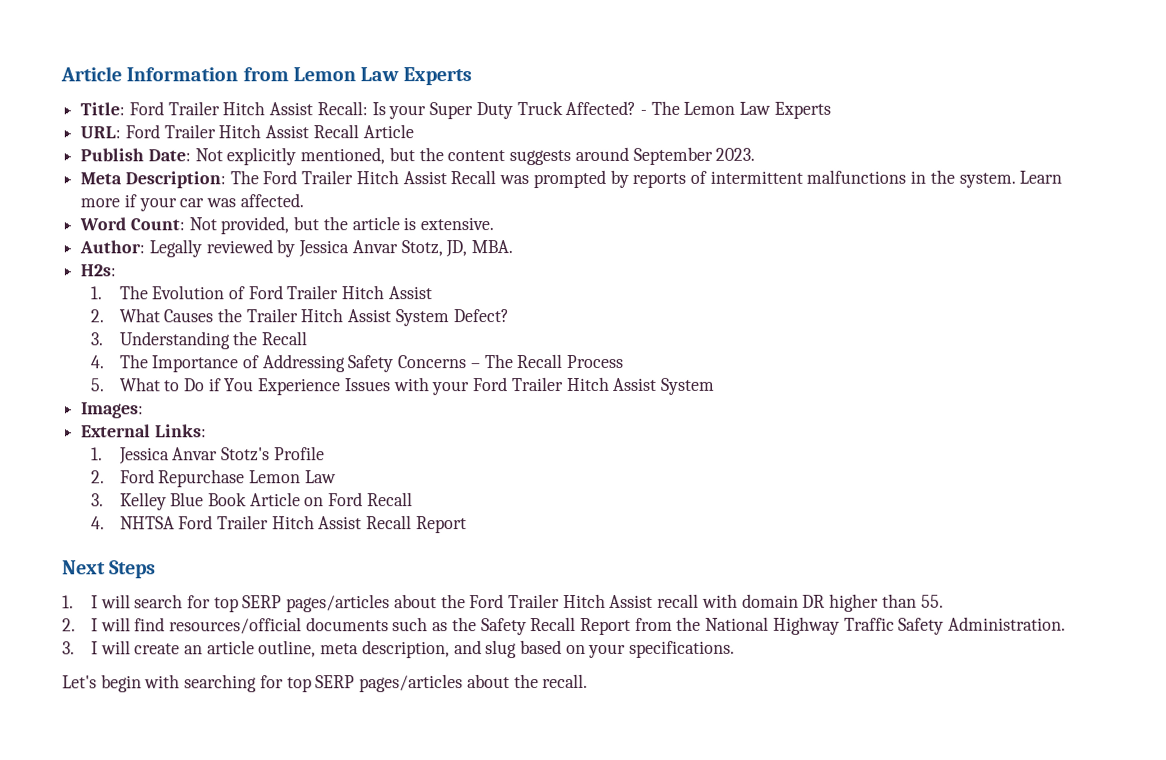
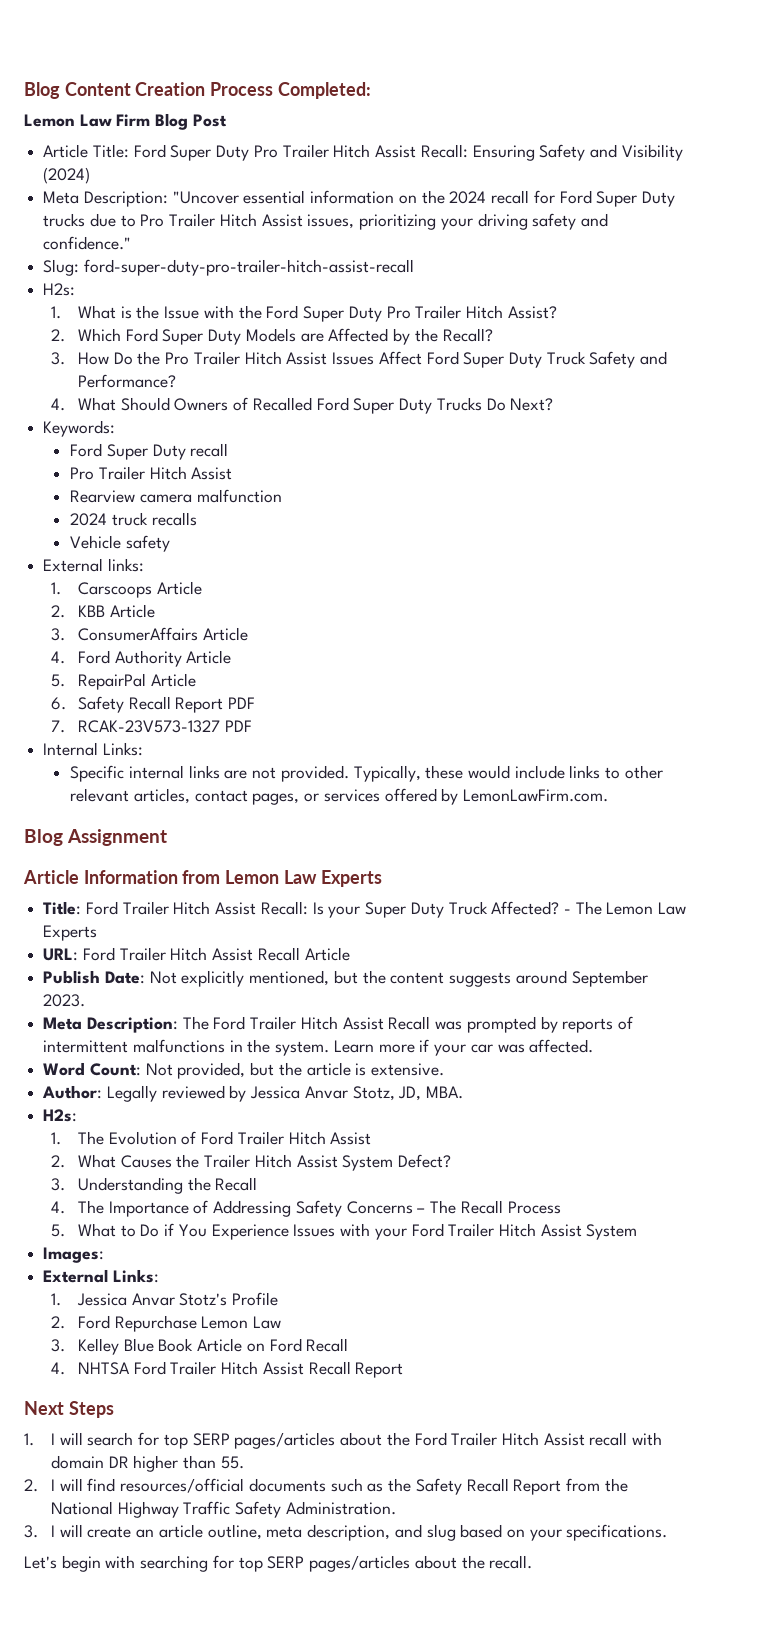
+ Blog Content Creation Process Completed:
+ Lemon Law Firm Blog Post
+ Article Title: Ford Super Duty Pro Trailer Hitch Assist Recall: Ensuring Safety and Visibility (2024)
+ Meta Description: "Uncover essential information on the 2024 recall for Ford Super Duty trucks due to Pro Trailer Hitch Assist issues, prioritizing your driving safety and confidence."
+ Slug: ford-super-duty-pro-trailer-hitch-assist-recall
+ H2s:
+ 1. What is the Issue with the Ford Super Duty Pro Trailer Hitch Assist?
+ 2. Which Ford Super Duty Models are Affected by the Recall?
+ 3. How Do the Pro Trailer Hitch Assist Issues Affect Ford Super Duty Truck Safety and Performance?
+ 4. What Should Owners of Recalled Ford Super Duty Trucks Do Next?
+ Keywords:
+ Ford Super Duty recall
+ Pro Trailer Hitch Assist
+ Rearview camera malfunction
+ 2024 truck recalls
+ Vehicle safety
+ External links:
+ 1. Carscoops Article
+ 2. KBB Article
+ 3. ConsumerAffairs Article
+ 4. Ford Authority Article
+ 5. RepairPal Article
+ 6. Safety Recall Report PDF
+ 7. RCAK-23V573-1327 PDF
+ Internal Links:
+ Specific internal links are not provided. Typically, these would include links to other relevant articles, contact pages, or services offered by LemonLawFirm.com.
+ Blog Assignment

